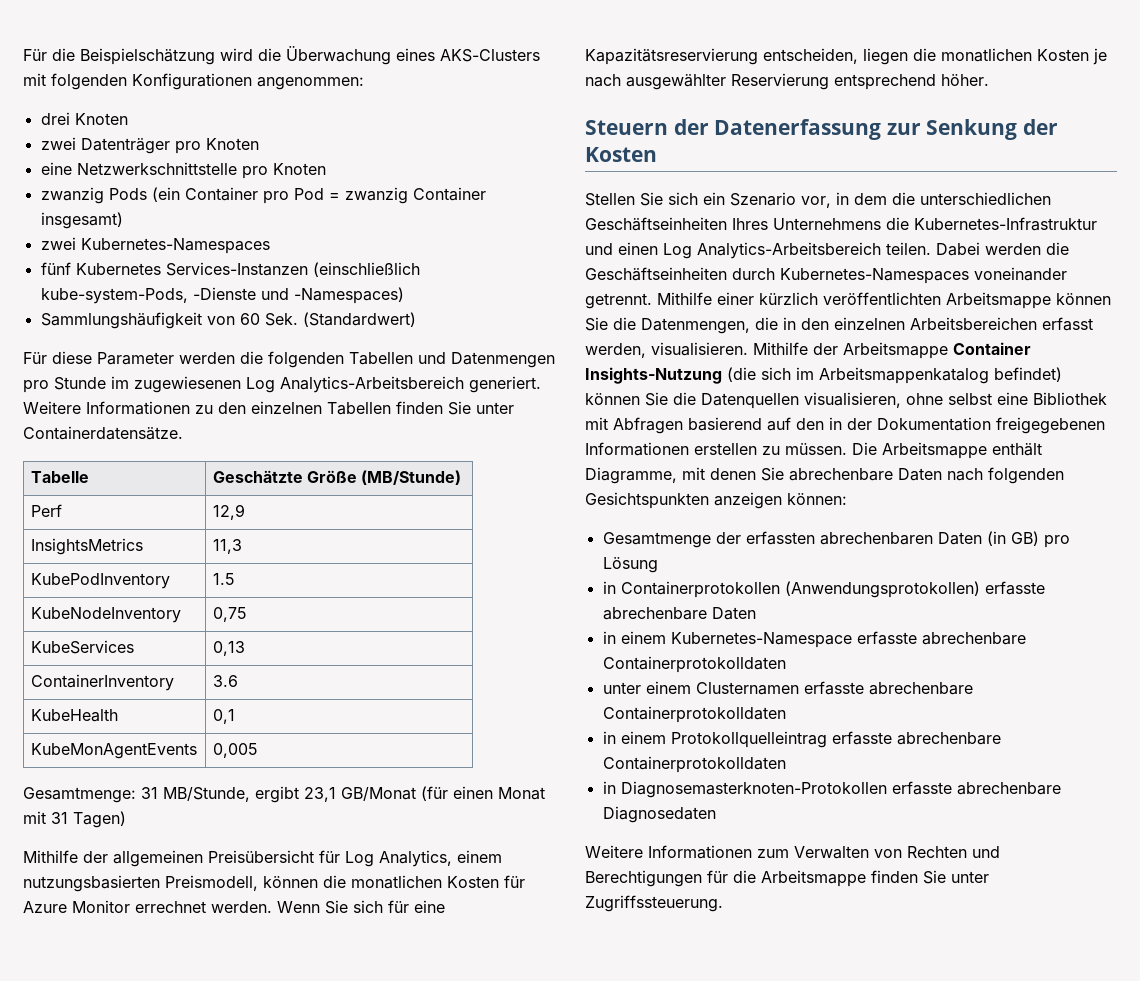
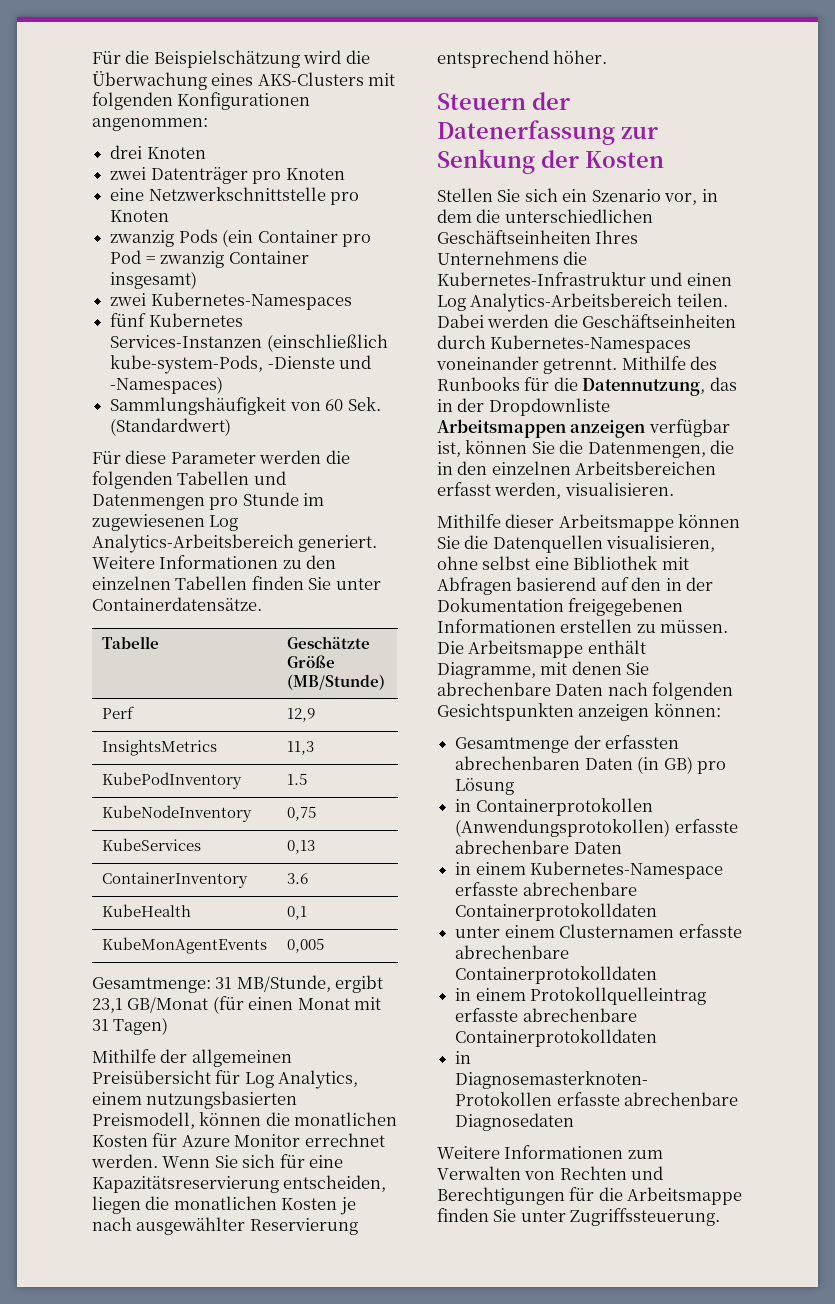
- Mithilfe einer kürzlich veröffentlichten Arbeitsmappe können Sie die Datenmengen, die in den einzelnen Arbeitsbereichen erfasst werden, visualisieren. Mithilfe der Arbeitsmappe Container Insights-Nutzung (die sich im Arbeitsmappenkatalog befindet) können Sie die Datenquellen visualisieren, ohne selbst eine Bibliothek mit Abfragen basierend auf den in der Dokumentation freigegebenen Informationen erstellen zu müssen.
+ Mithilfe des Runbooks für die Datennutzung, das in der Dropdownliste Arbeitsmappen anzeigen verfügbar ist, können Sie die Datenmengen, die in den einzelnen Arbeitsbereichen erfasst werden, visualisieren.
+ Mithilfe dieser Arbeitsmappe können Sie die Datenquellen visualisieren, ohne selbst eine Bibliothek mit Abfragen basierend auf den in der Dokumentation freigegebenen Informationen erstellen zu müssen.

